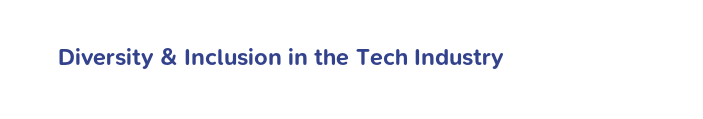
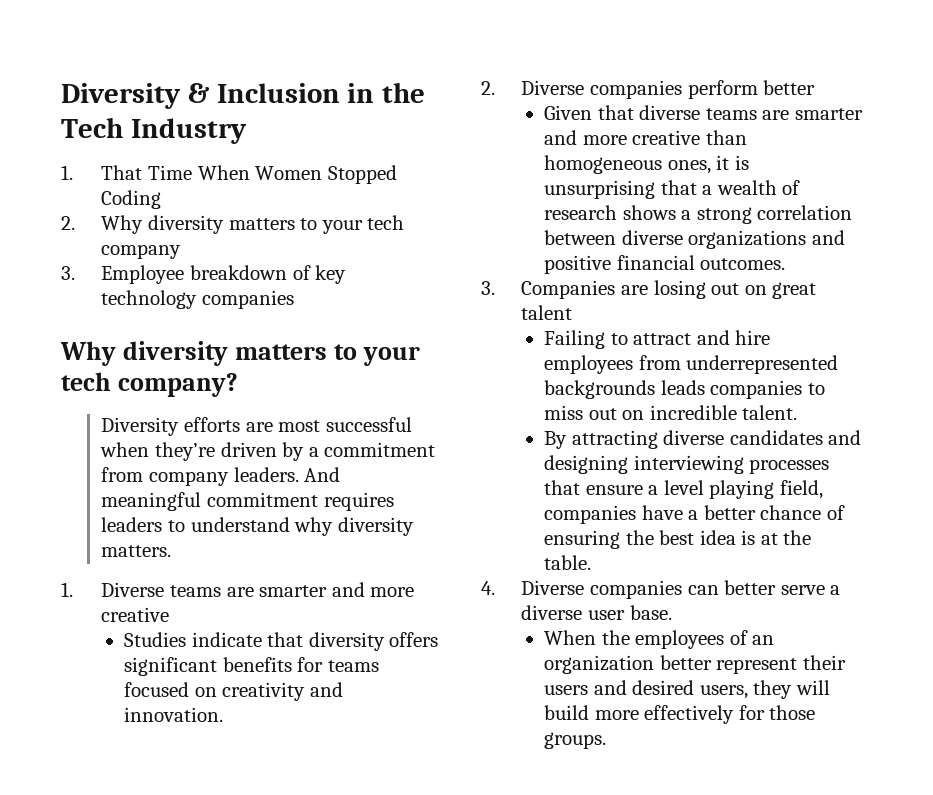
+ 1. That Time When Women Stopped Coding
+ 2. Why diversity matters to your tech company
+ 3. Employee breakdown of key technology companies
+ Why diversity matters to your tech company?
+ Diversity efforts are most successful when they’re driven by a commitment from company leaders. And meaningful commitment requires leaders to understand why diversity matters.
+ 1. Diverse teams are smarter and more creative
+ Studies indicate that diversity offers significant benefits for teams focused on creativity and innovation.
+ 2. Diverse companies perform better
+ Given that diverse teams are smarter and more creative than homogeneous ones, it is unsurprising that a wealth of research shows a strong correlation between diverse organizations and positive financial outcomes.
+ 3. Companies are losing out on great talent
+ Failing to attract and hire employees from underrepresented backgrounds leads companies to miss out on incredible talent.
+ By attracting diverse candidates and designing interviewing processes that ensure a level playing field, companies have a better chance of ensuring the best idea is at the table.
+ 4. Diverse companies can better serve a diverse user base.
+ When the employees of an organization better represent their users and desired users, they will build more effectively for those groups.

